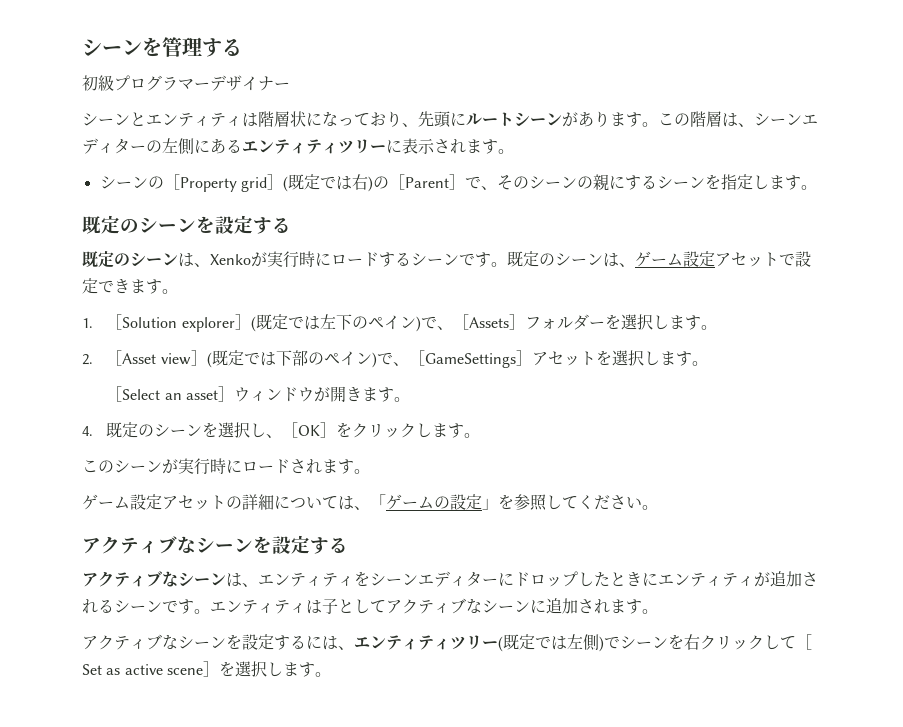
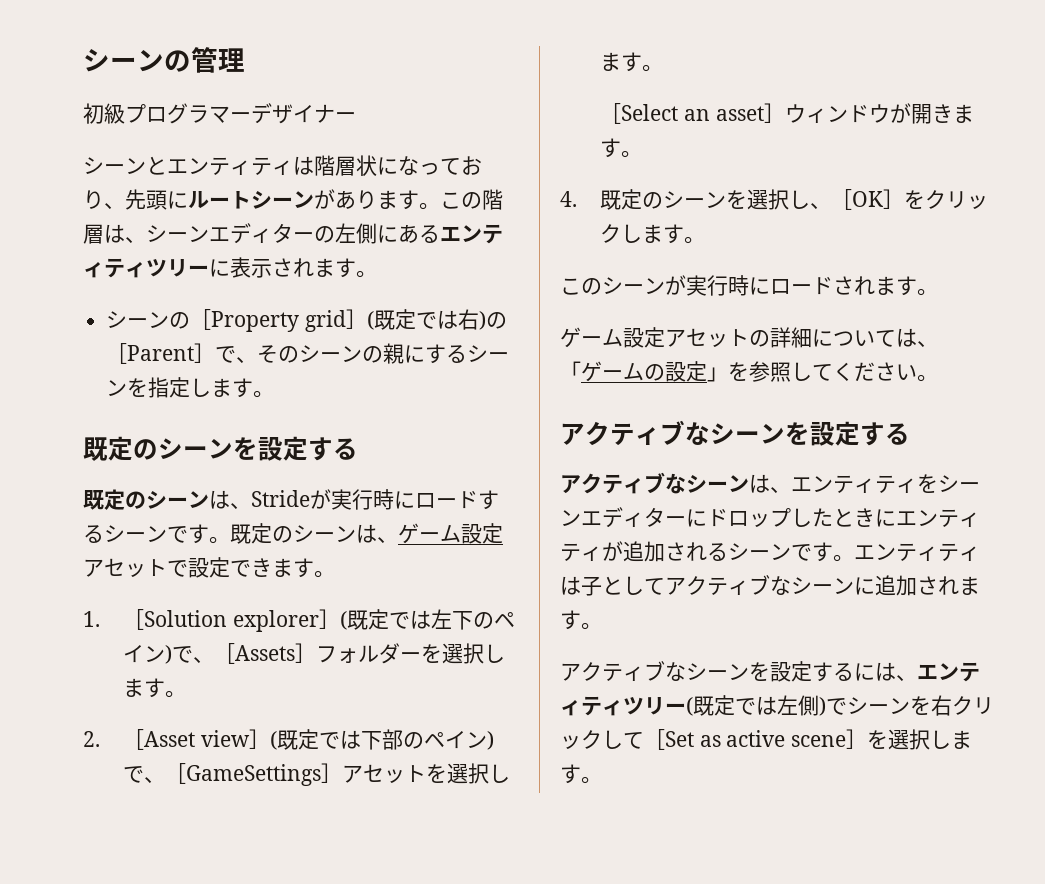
- シーンを管理する
+ シーンの管理
- 既定のシーンは、Xenkoが実行時にロードするシーンです。
+ 既定のシーンは、Strideが実行時にロードするシーンです。

